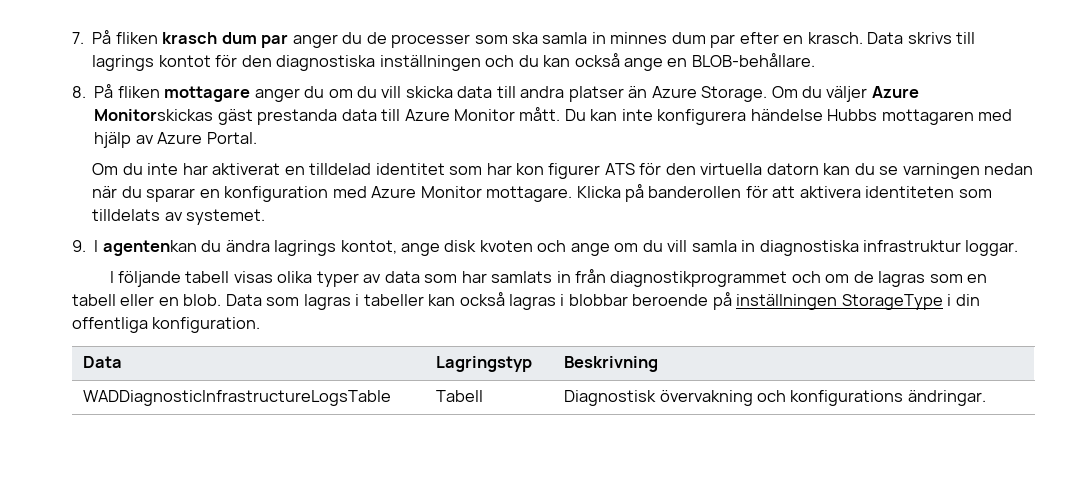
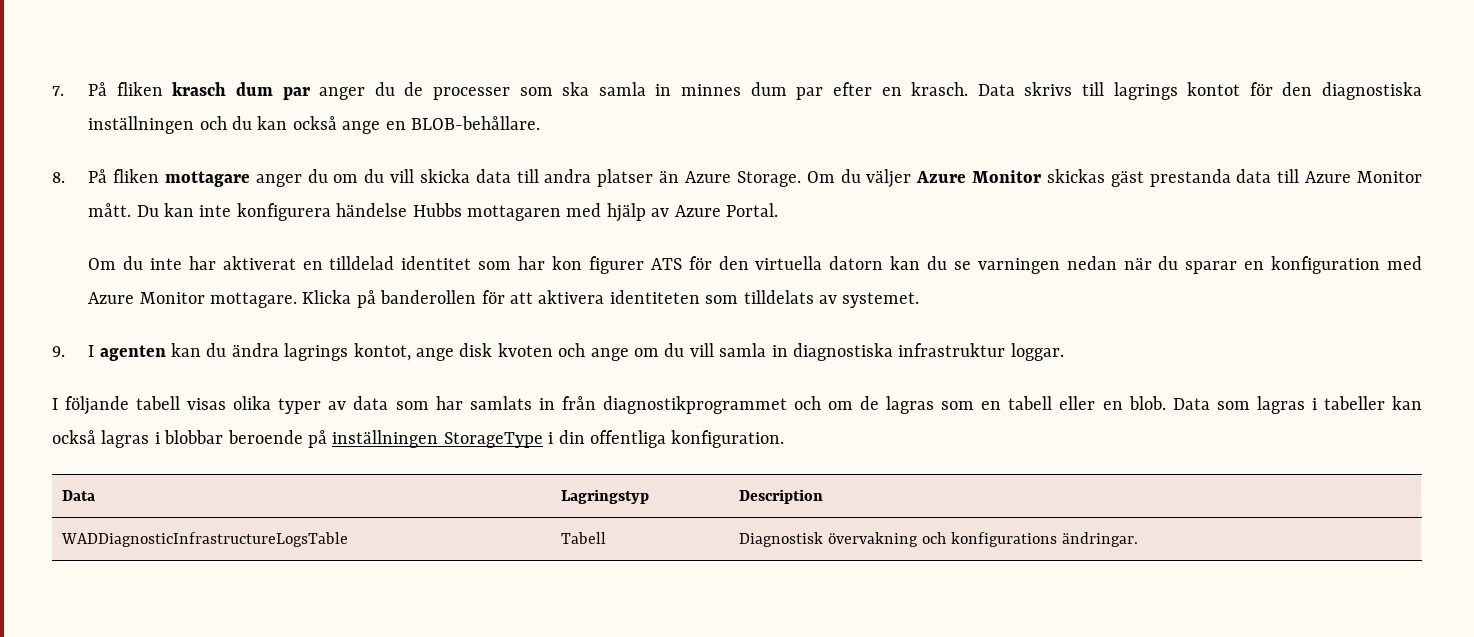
- Om du väljer Azure Monitorskickas gäst prestanda data till Azure Monitor mått.
+ Om du väljer Azure Monitor skickas gäst prestanda data till Azure Monitor mått.
- 9. I agentenkan du ändra lagrings kontot, ange disk kvoten och ange om du vill samla in diagnostiska infrastruktur loggar.
+ 9. I agenten kan du ändra lagrings kontot, ange disk kvoten och ange om du vill samla in diagnostiska infrastruktur loggar.
- Data | Lagringstyp | Beskrivning
+ Data | Lagringstyp | Description

